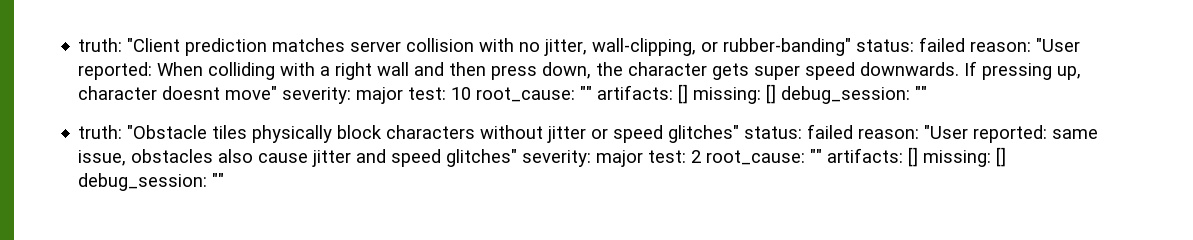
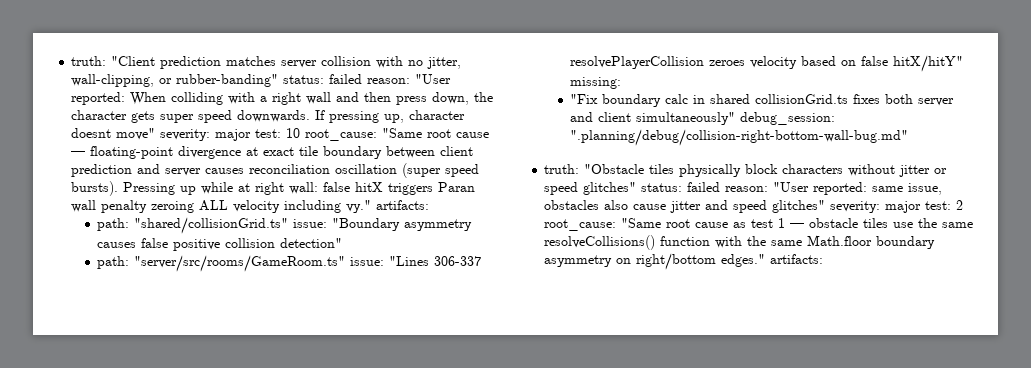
- If pressing up, character doesnt move" severity: major test: 10 root_cause: "" artifacts: [] missing: [] debug_session: ""
+ If pressing up, character doesnt move" severity: major test: 10 root_cause: "Same root cause — floating-point divergence at exact tile boundary between client prediction and server causes reconciliation oscillation (super speed bursts). Pressing up while at right wall: false hitX triggers Paran wall penalty zeroing ALL velocity including vy." artifacts:
+ path: "shared/collisionGrid.ts" issue: "Boundary asymmetry causes false positive collision detection"
+ path: "server/src/rooms/GameRoom.ts" issue: "Lines 306-337 resolvePlayerCollision zeroes velocity based on false hitX/hitY" missing:
+ "Fix boundary calc in shared collisionGrid.ts fixes both server and client simultaneously" debug_session: ".planning/debug/collision-right-bottom-wall-bug.md"
- truth: "Obstacle tiles physically block characters without jitter or speed glitches" status: failed reason: "User reported: same issue, obstacles also cause jitter and speed glitches" severity: major test: 2 root_cause: "" artifacts: [] missing: [] debug_session: ""
+ truth: "Obstacle tiles physically block characters without jitter or speed glitches" status: failed reason: "User reported: same issue, obstacles also cause jitter and speed glitches" severity: major test: 2 root_cause: "Same root cause as test 1 — obstacle tiles use the same resolveCollisions() function with the same Math.floor boundary asymmetry on right/bottom edges." artifacts:

